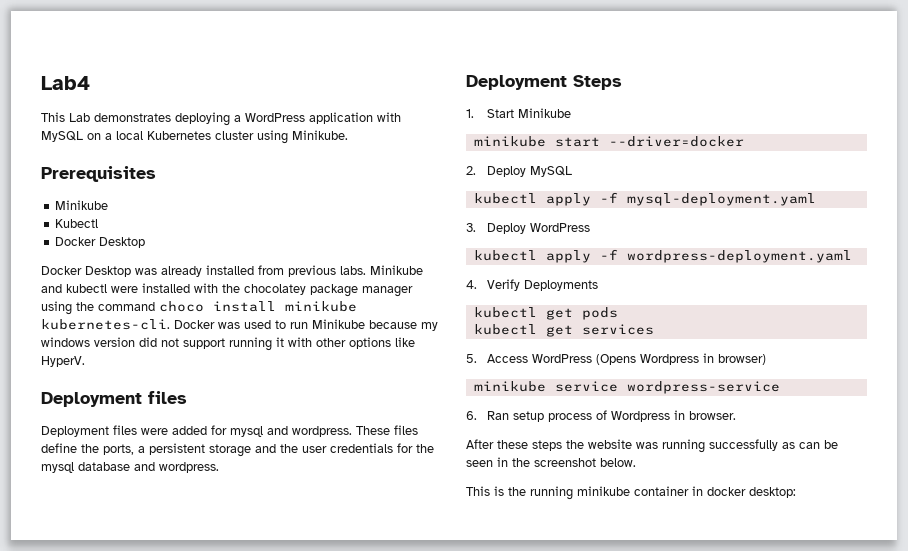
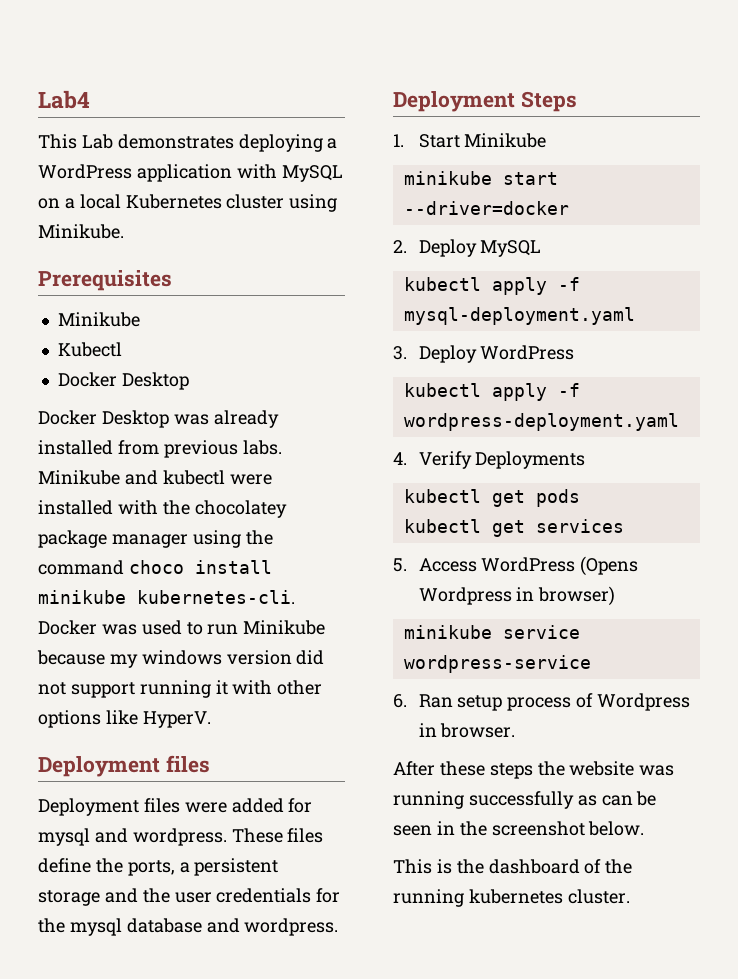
- This is the running minikube container in docker desktop:
+ This is the dashboard of the running kubernetes cluster.

